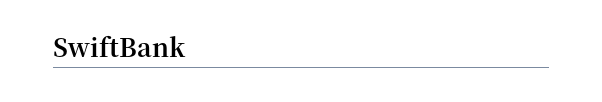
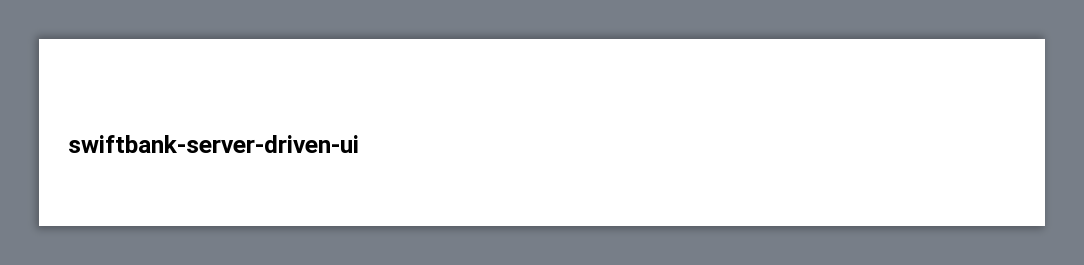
- SwiftBank
+ swiftbank-server-driven-ui

